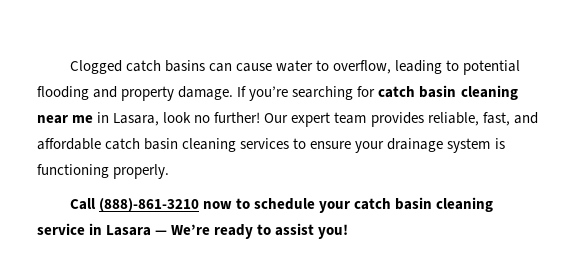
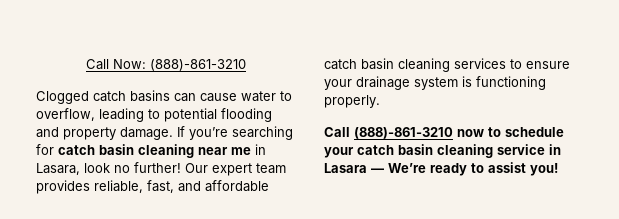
+ Call Now: (888)-861-3210

